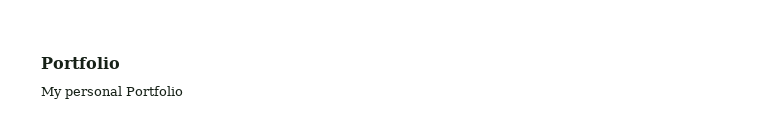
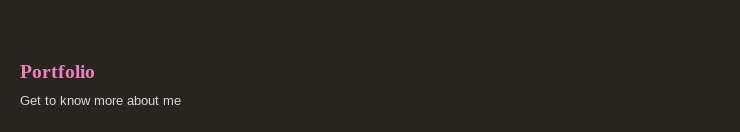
- My personal Portfolio
+ Get to know more about me

